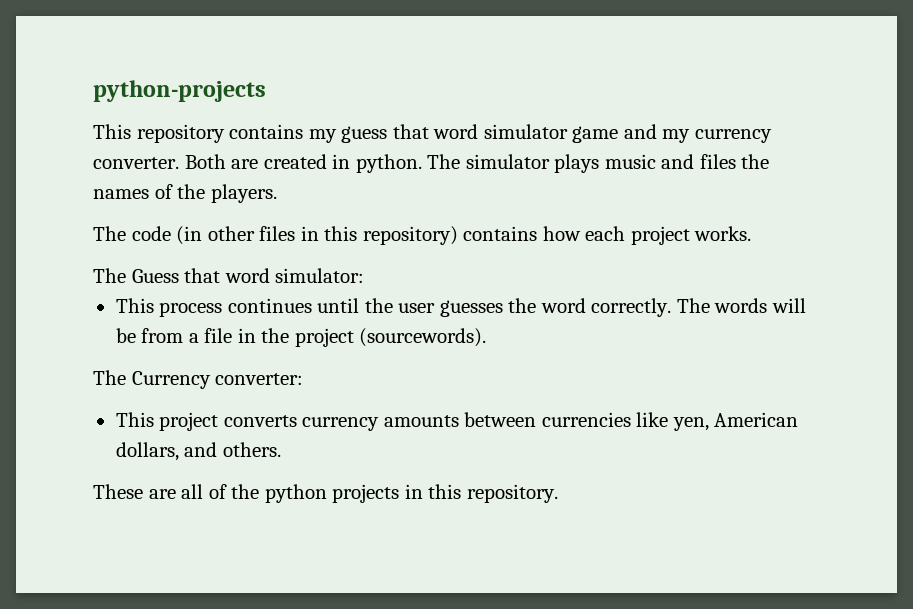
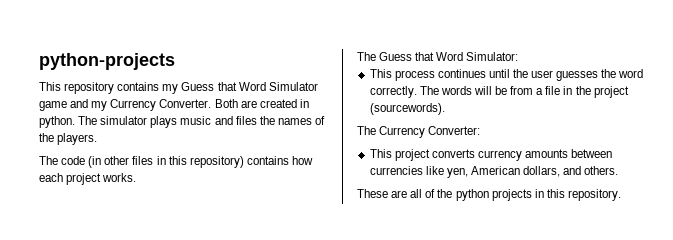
- This repository contains my guess that word simulator game and my currency converter.
+ This repository contains my Guess that Word Simulator game and my Currency Converter.
- The Guess that word simulator:
+ The Guess that Word Simulator:
- The Currency converter:
+ The Currency Converter:

